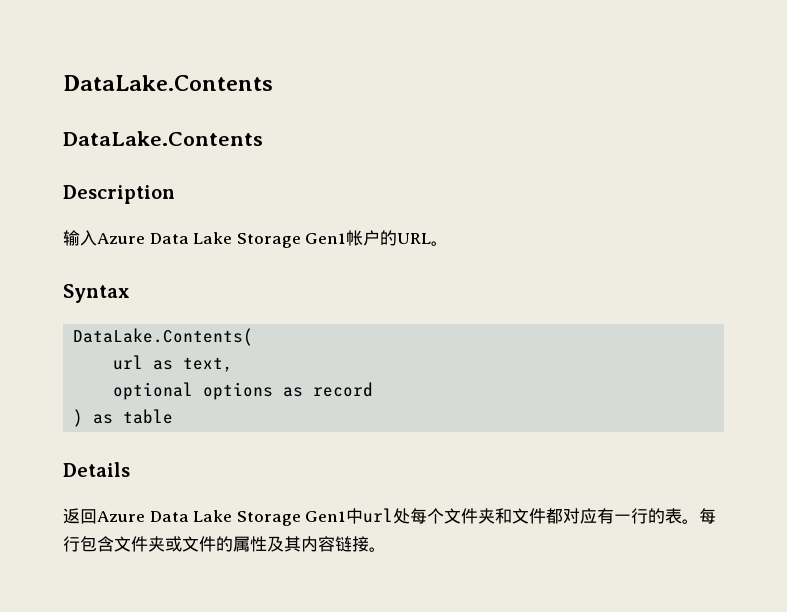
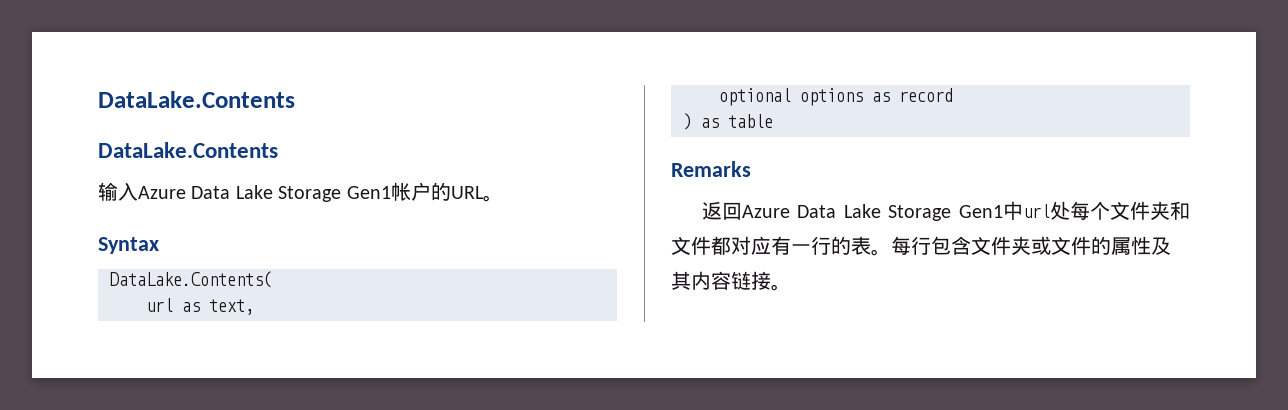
- Description
- Details
+ Remarks

